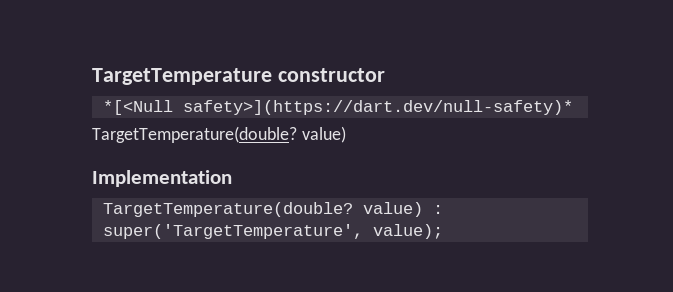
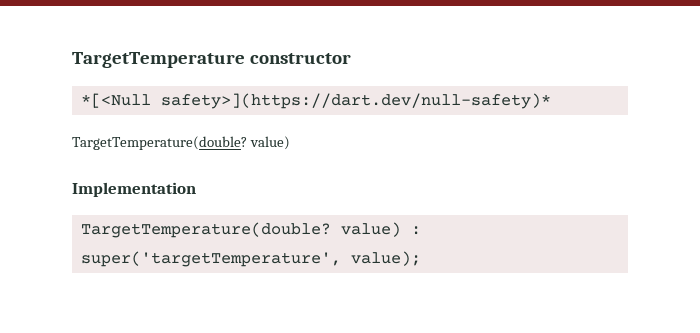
- TargetTemperature(double? value) : super('TargetTemperature', value);
+ TargetTemperature(double? value) : super('targetTemperature', value);

